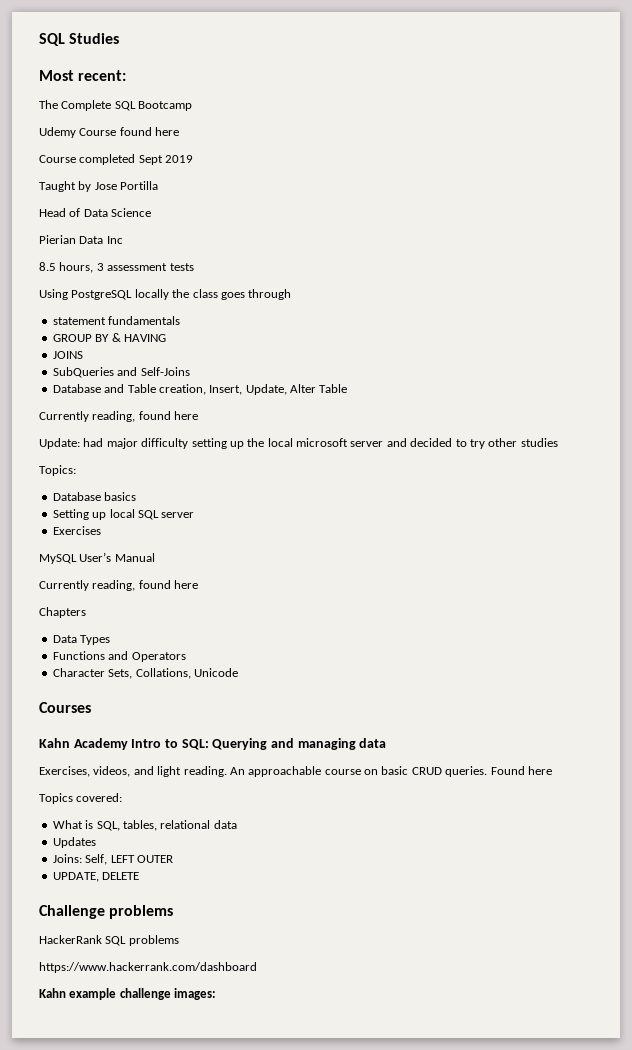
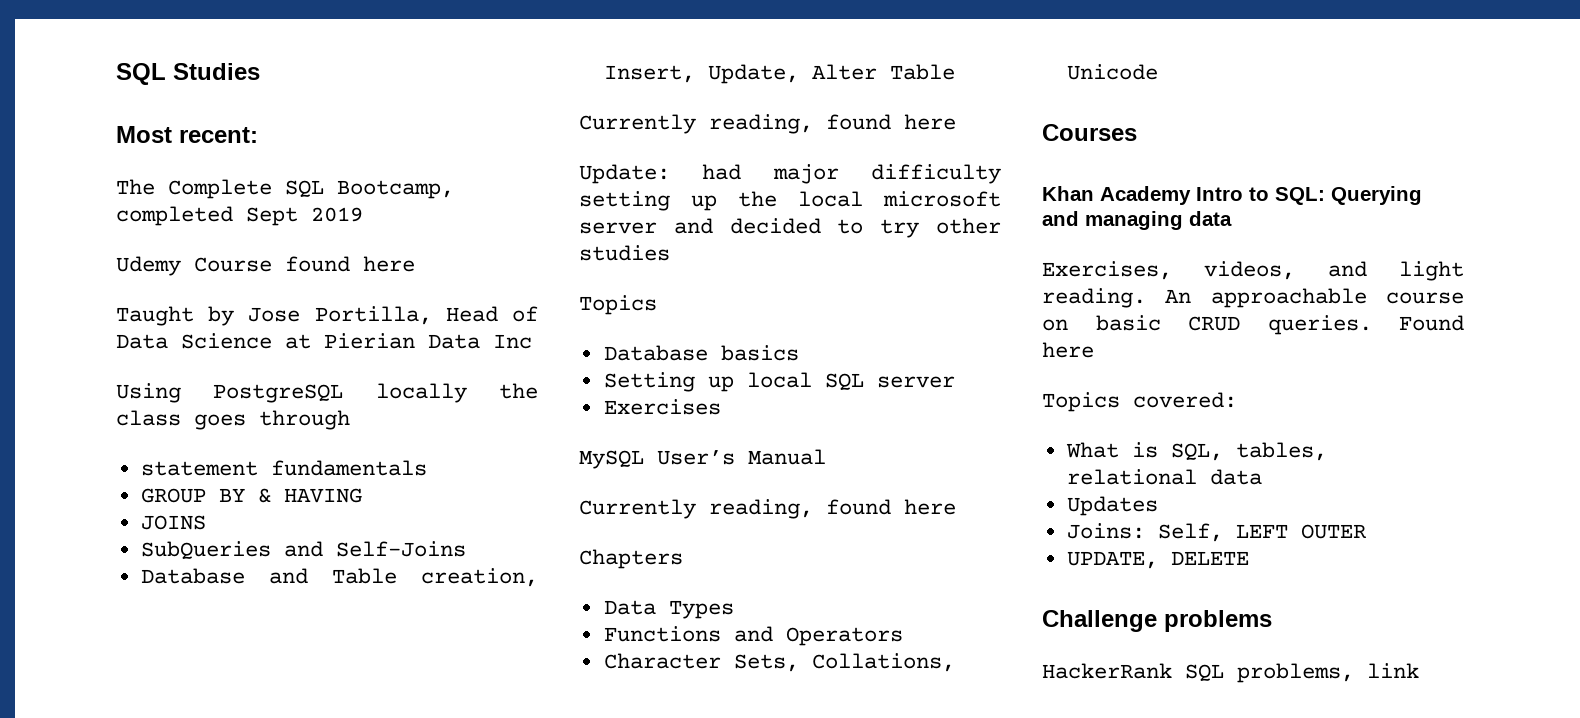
- The Complete SQL Bootcamp
+ The Complete SQL Bootcamp, completed Sept 2019
- Course completed Sept 2019
- Taught by Jose Portilla
- Head of Data Science
- Pierian Data Inc
+ Taught by Jose Portilla, Head of Data Science at Pierian Data Inc
- 8.5 hours, 3 assessment tests
  Update: had major difficulty setting up the local microsoft server and decided to try other studies
- Topics:
+ Topics
- Kahn Academy Intro to SQL: Querying and managing data
+ Khan Academy Intro to SQL: Querying and managing data
- HackerRank SQL problems
- https://www.hackerrank.com/dashboard
- Kahn example challenge images:
+ HackerRank SQL problems, link

